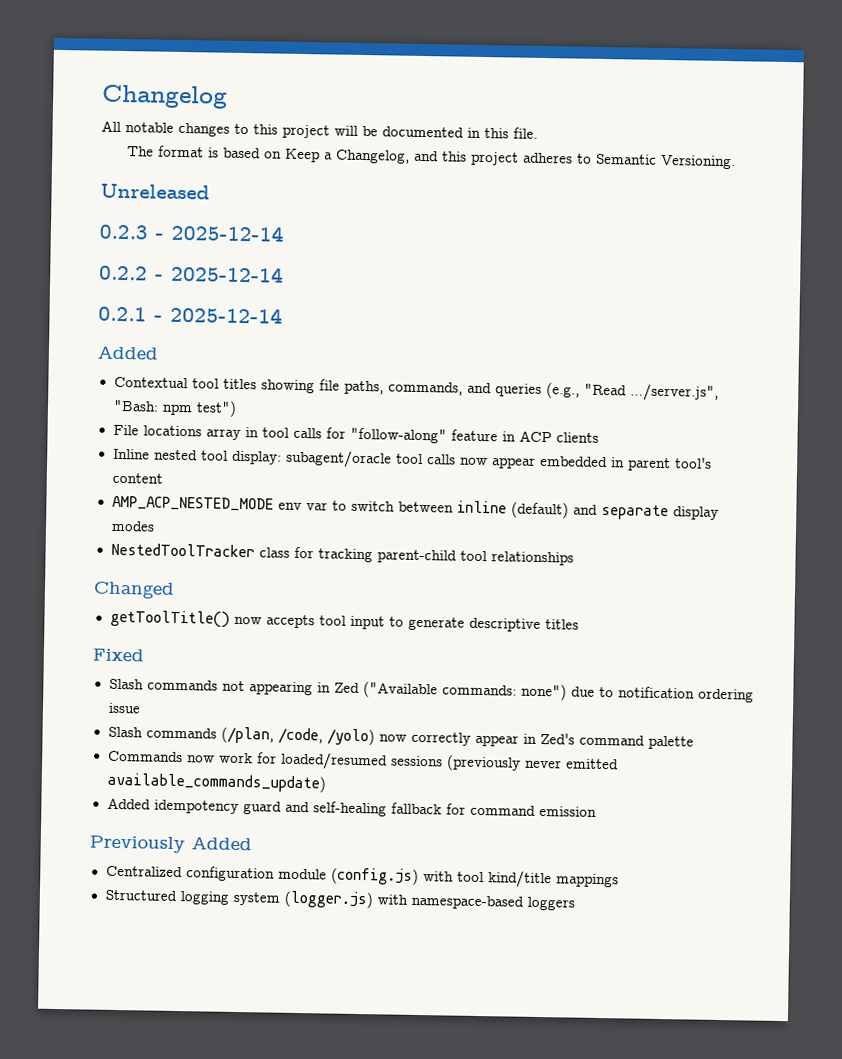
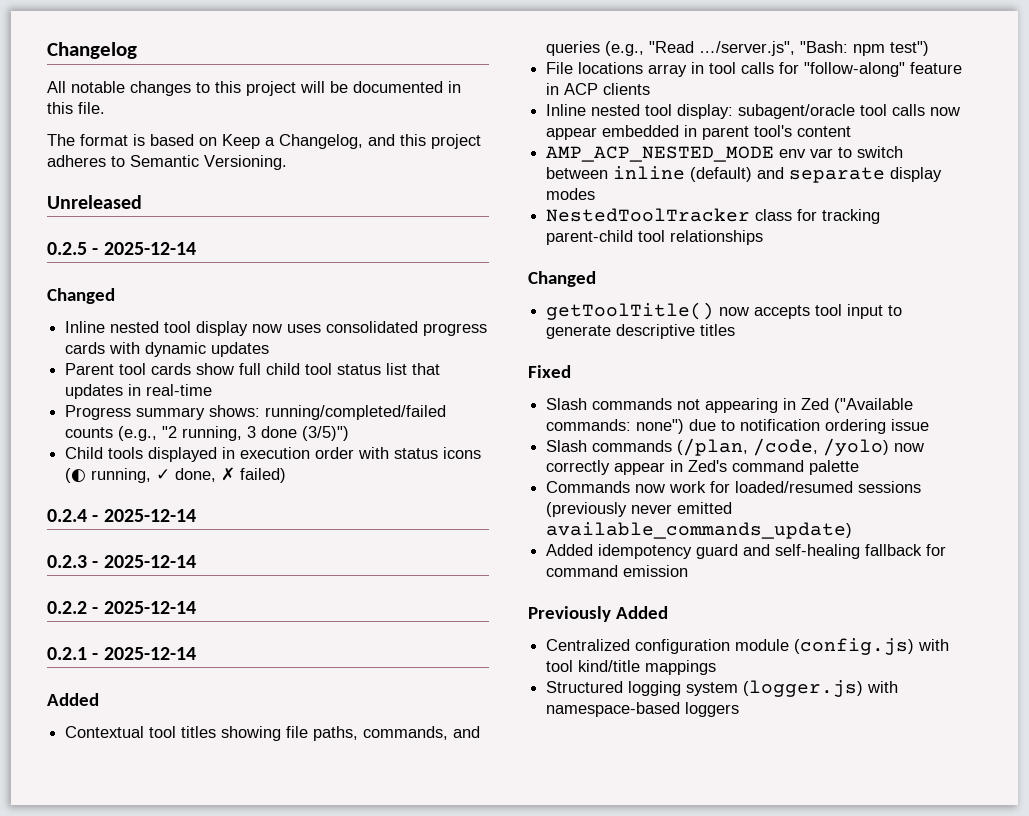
+ 0.2.5 - 2025-12-14
+ Changed
+ Inline nested tool display now uses consolidated progress cards with dynamic updates
+ Parent tool cards show full child tool status list that updates in real-time
+ Progress summary shows: running/completed/failed counts (e.g., "2 running, 3 done (3/5)")
+ Child tools displayed in execution order with status icons (◐ running, ✓ done, ✗ failed)
+ 0.2.4 - 2025-12-14

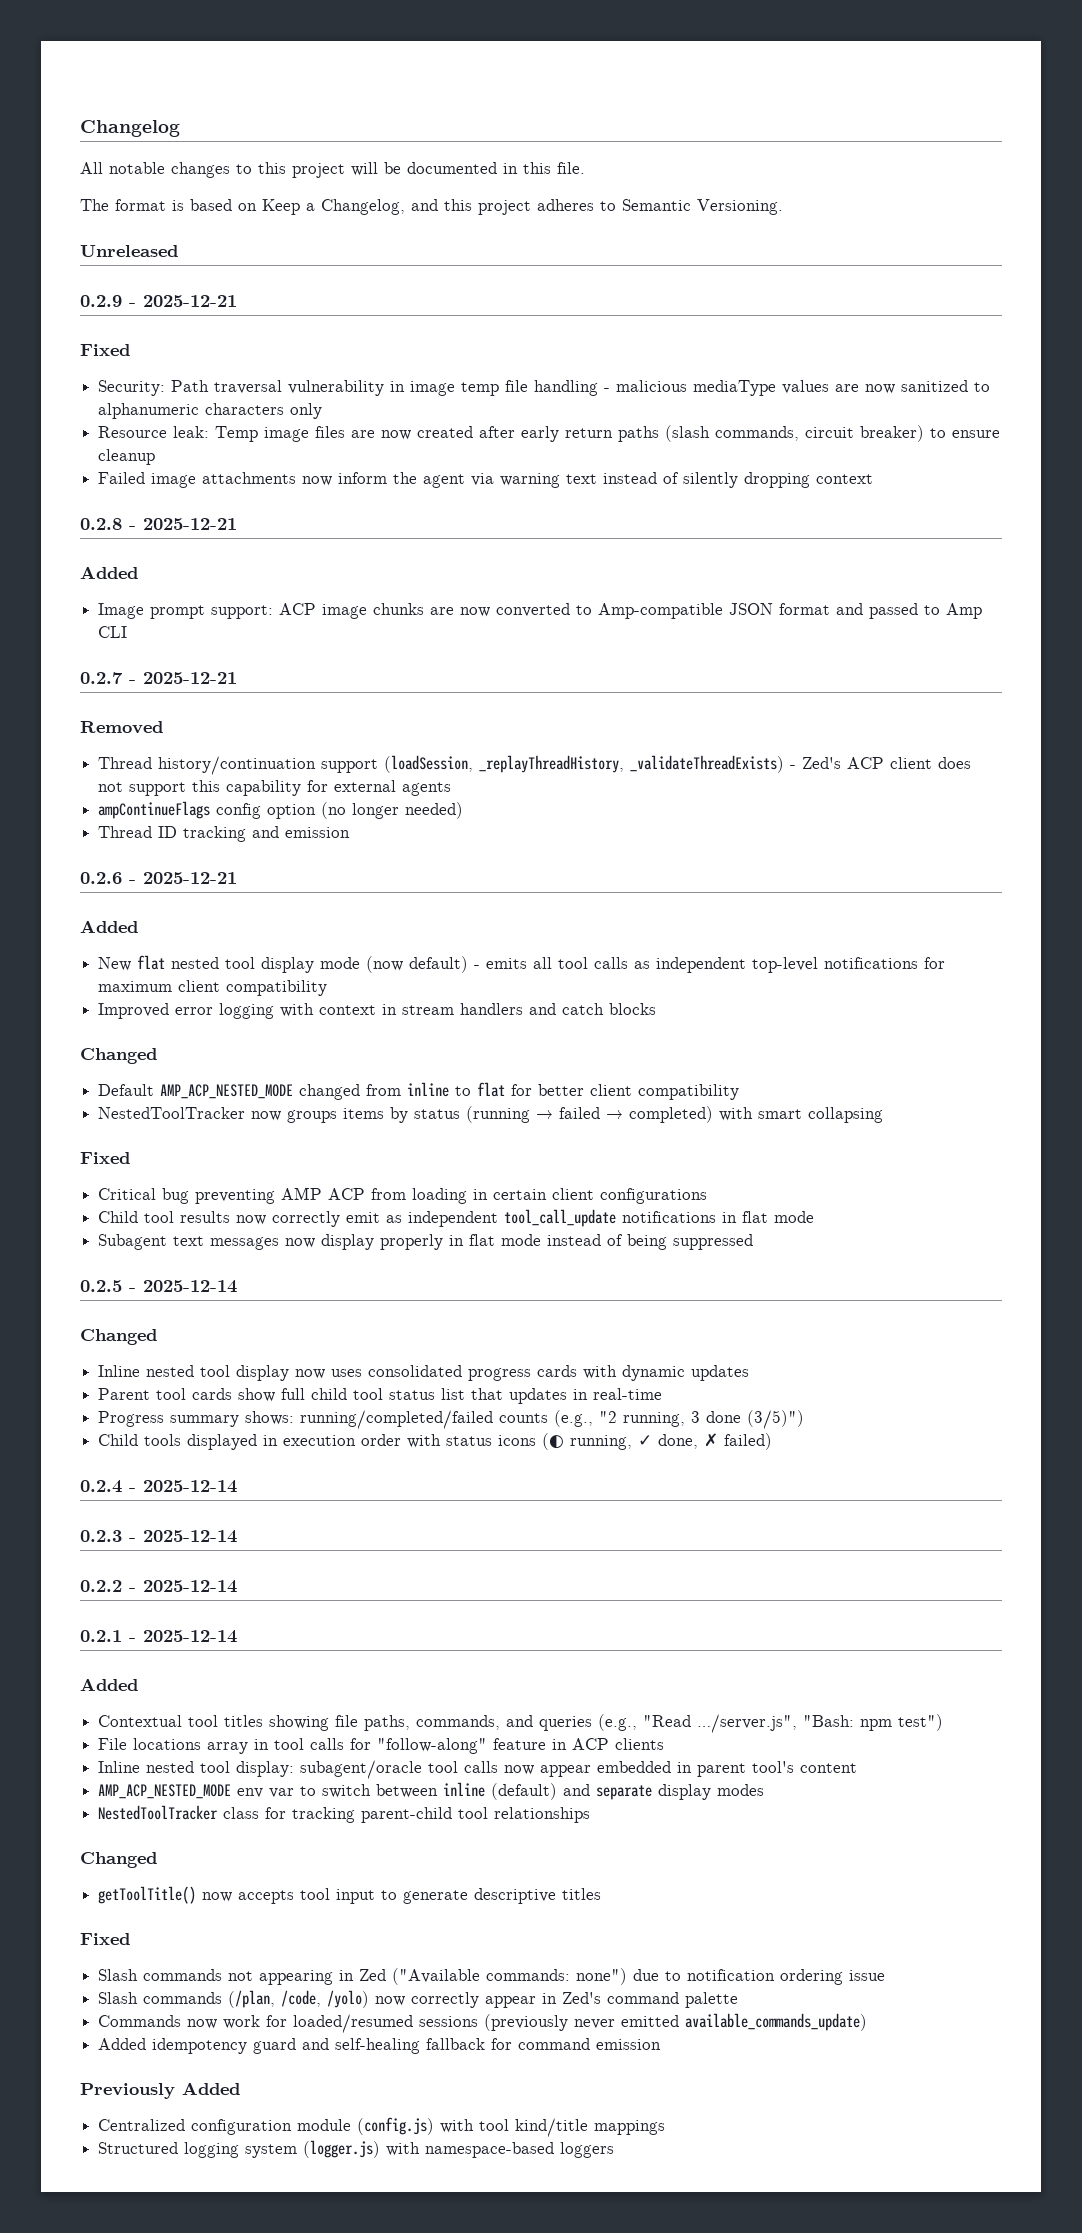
+ 0.2.9 - 2025-12-21
+ Fixed
+ Security: Path traversal vulnerability in image temp file handling - malicious mediaType values are now sanitized to alphanumeric characters only
+ Resource leak: Temp image files are now created after early return paths (slash commands, circuit breaker) to ensure cleanup
+ Failed image attachments now inform the agent via warning text instead of silently dropping context
+ 0.2.8 - 2025-12-21
+ Added
+ Image prompt support: ACP image chunks are now converted to Amp-compatible JSON format and passed to Amp CLI
+ 0.2.7 - 2025-12-21
+ Removed
+ Thread history/continuation support (loadSession, _replayThreadHistory, _validateThreadExists) - Zed's ACP client does not support this capability for external agents
+ ampContinueFlags config option (no longer needed)
+ Thread ID tracking and emission
+ 0.2.6 - 2025-12-21
+ Added
+ New flat nested tool display mode (now default) - emits all tool calls as independent top-level notifications for maximum client compatibility
+ Improved error logging with context in stream handlers and catch blocks
+ Changed
+ Default AMP_ACP_NESTED_MODE changed from inline to flat for better client compatibility
+ NestedToolTracker now groups items by status (running → failed → completed) with smart collapsing
+ Fixed
+ Critical bug preventing AMP ACP from loading in certain client configurations
+ Child tool results now correctly emit as independent tool_call_update notifications in flat mode
+ Subagent text messages now display properly in flat mode instead of being suppressed

